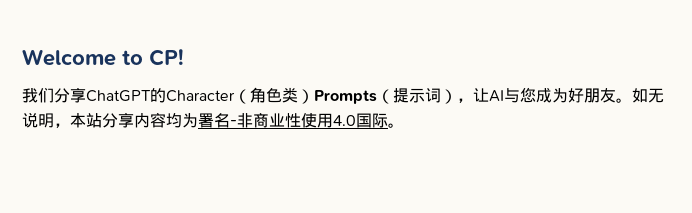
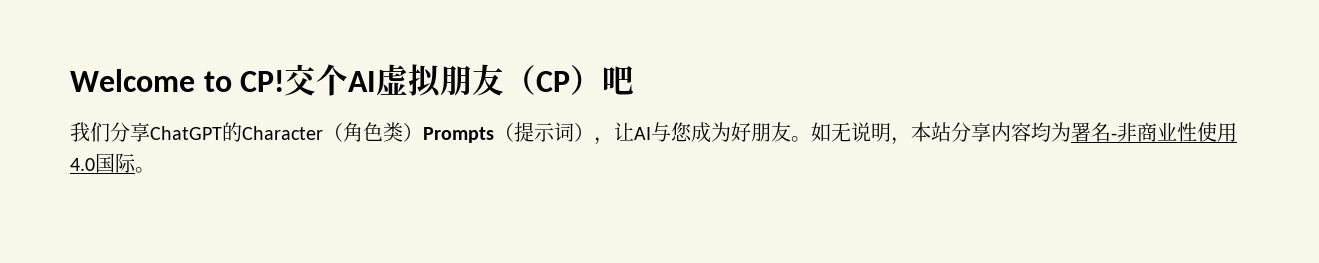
+ 交个AI虚拟朋友（CP）吧

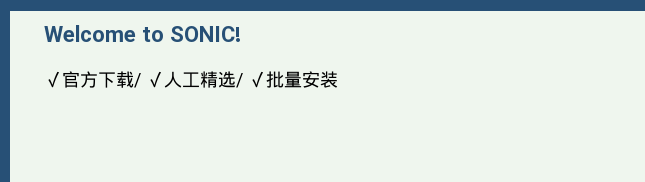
- Welcome to CP!交个AI虚拟朋友（CP）吧
- 我们分享ChatGPT的Character（角色类）Prompts（提示词），让AI与您成为好朋友。如无说明，本站分享内容均为署名-非商业性使用4.0国际。
+ Welcome to SONIC!
+ ✓官方下载/ ✓人工精选/ ✓批量安装

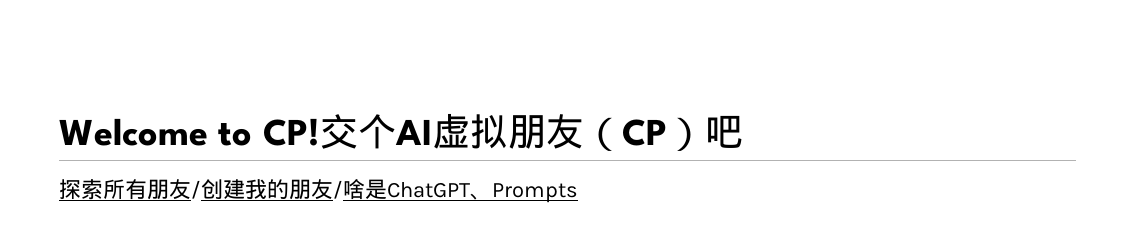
- Welcome to SONIC!
- ✓官方下载/ ✓人工精选/ ✓批量安装
+ Welcome to CP!交个AI虚拟朋友（CP）吧
+ 探索所有朋友/创建我的朋友/啥是ChatGPT、Prompts

